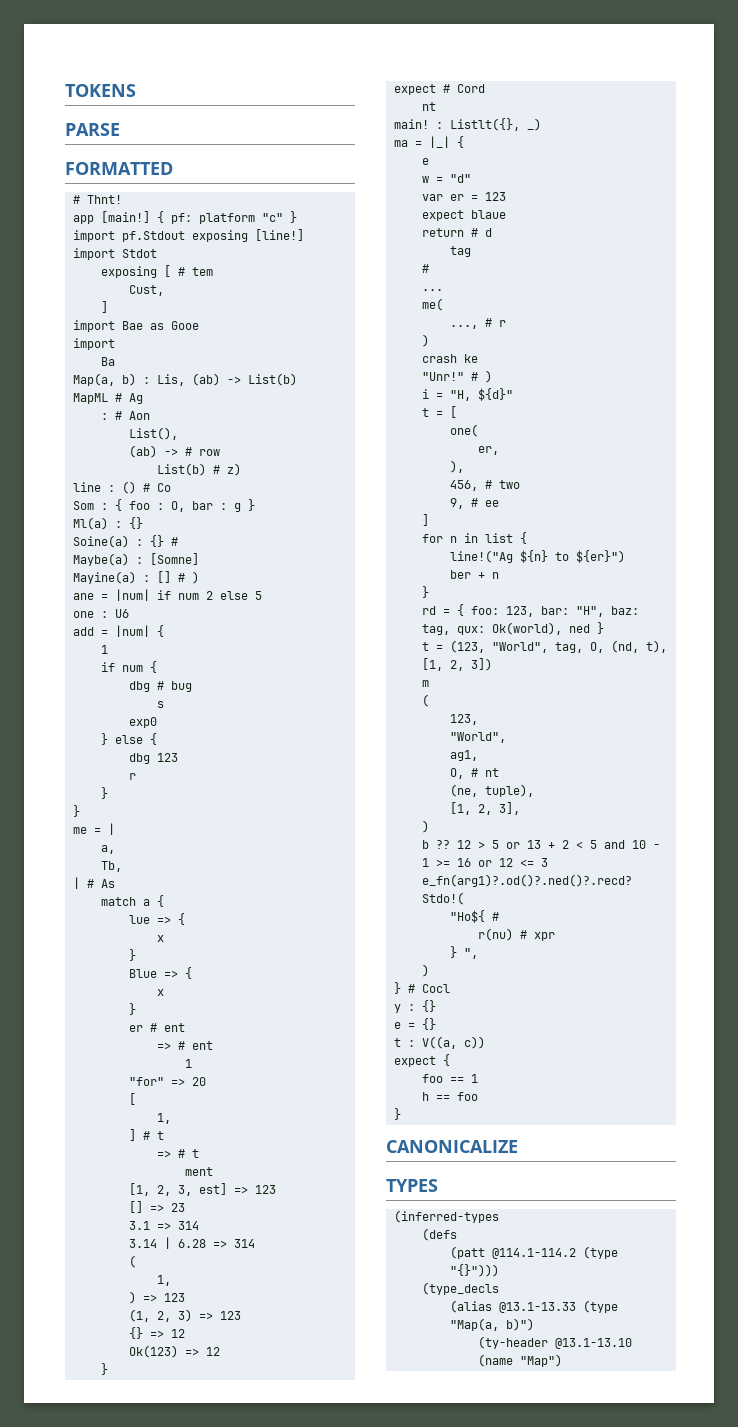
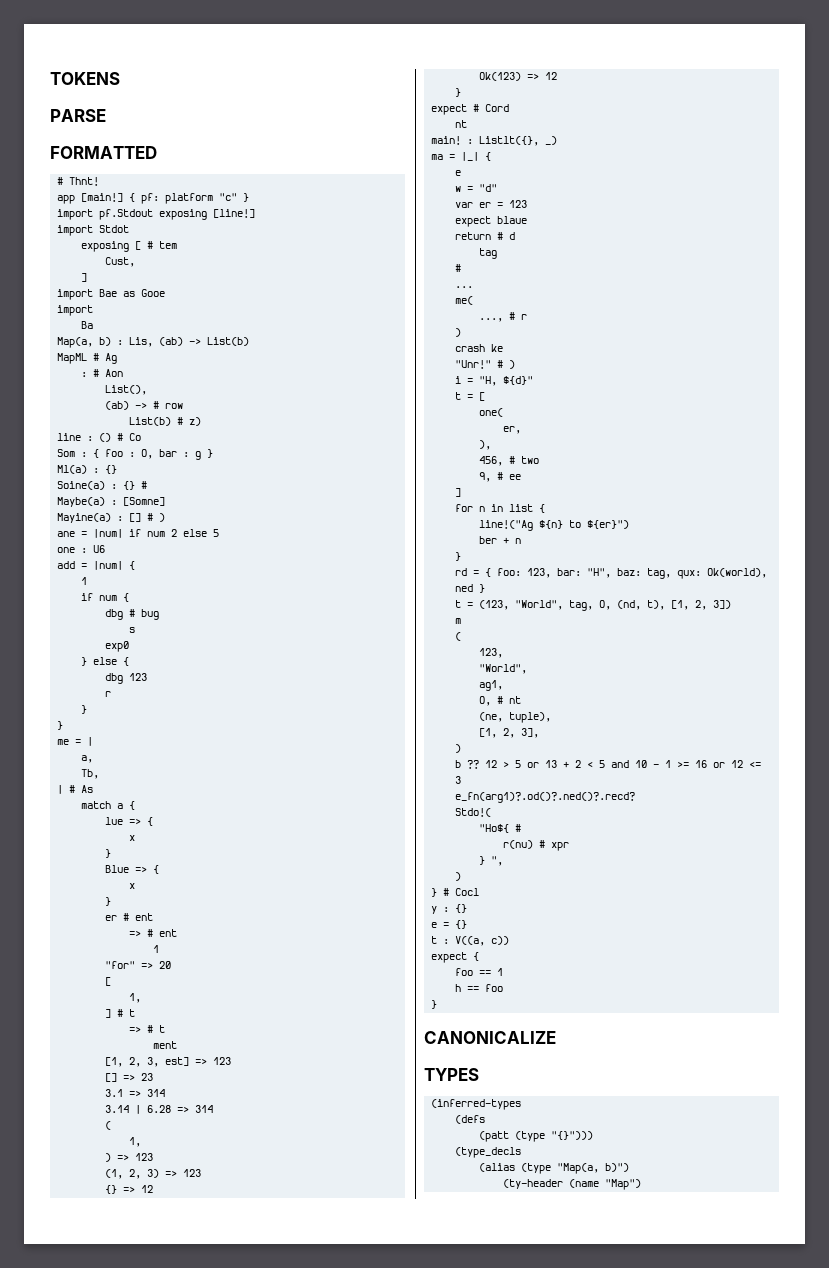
- (patt @114.1-114.2 (type "{}")))
+ (patt (type "{}")))
- (alias @13.1-13.33 (type "Map(a, b)")
+ (alias (type "Map(a, b)")
- (ty-header @13.1-13.10 (name "Map")
+ (ty-header (name "Map")

